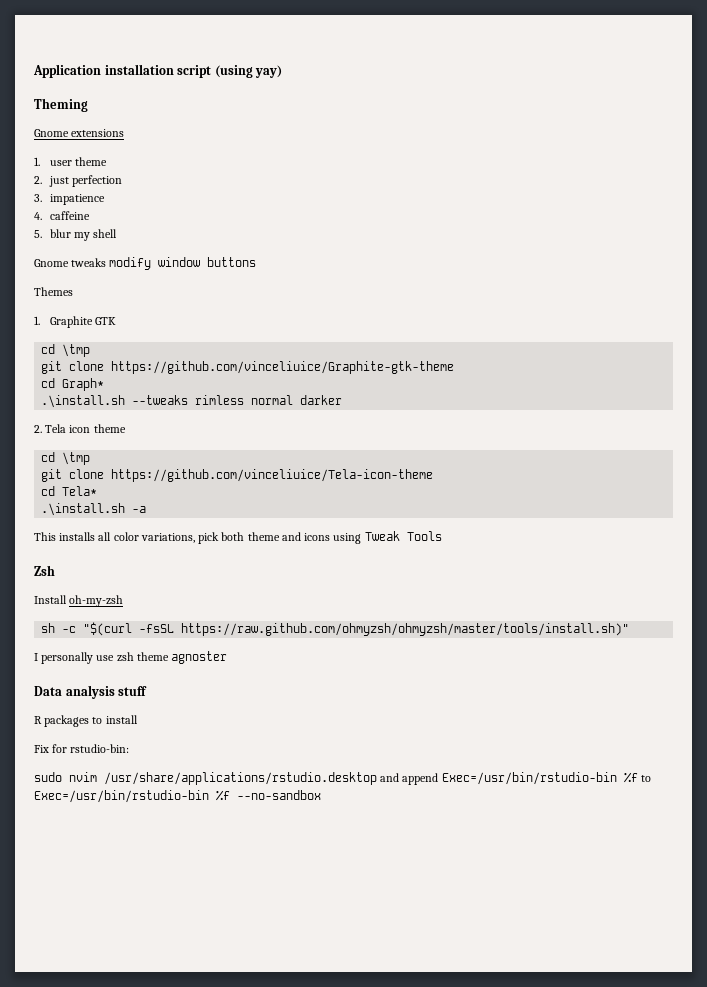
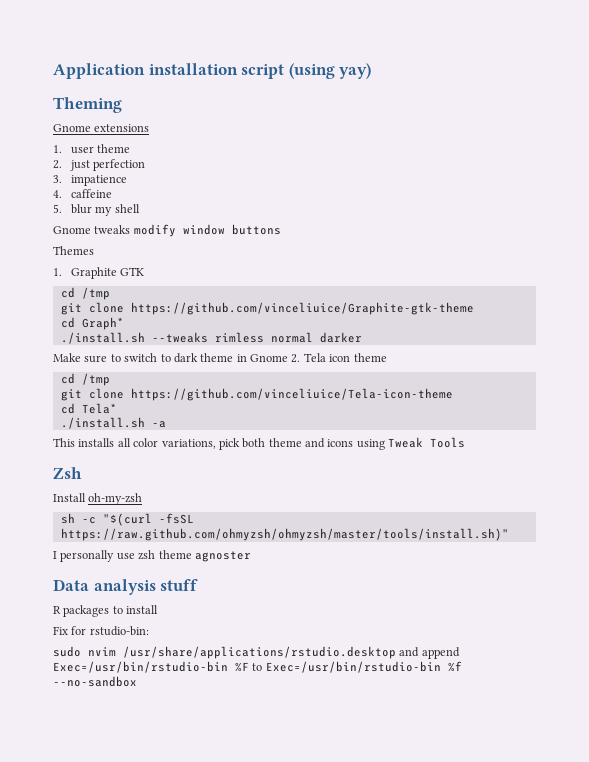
  1. Graphite GTK
- cd \tmp
+ cd /tmp
- .\install.sh --tweaks rimless normal darker
+ ./install.sh --tweaks rimless normal darker
- 2. Tela icon theme
- cd \tmp
+ Make sure to switch to dark theme in Gnome 2. Tela icon theme
+ cd /tmp
- .\install.sh -a
+ ./install.sh -a
- sudo nvim /usr/share/applications/rstudio.desktop and append Exec=/usr/bin/rstudio-bin %f to Exec=/usr/bin/rstudio-bin %f --no-sandbox
+ sudo nvim /usr/share/applications/rstudio.desktop and append Exec=/usr/bin/rstudio-bin %F to Exec=/usr/bin/rstudio-bin %f --no-sandbox

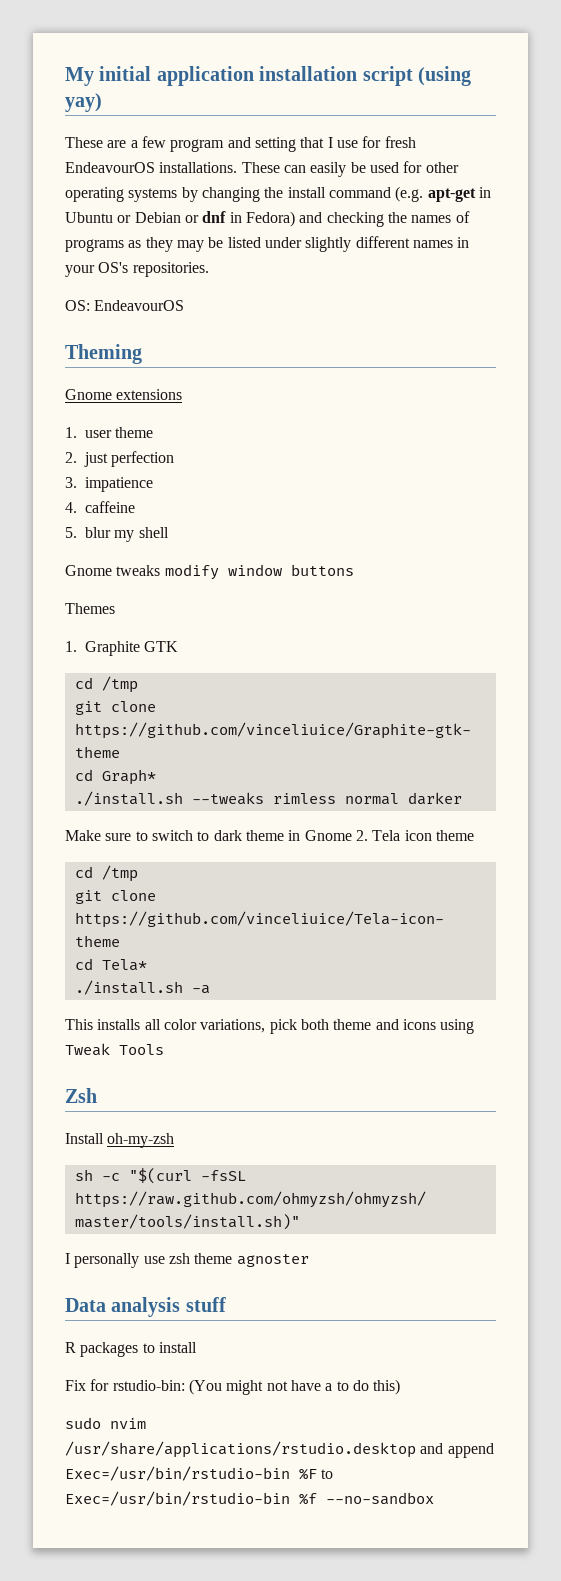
- Application installation script (using yay)
+ My initial application installation script (using yay)
+ These are a few program and setting that I use for fresh EndeavourOS installations. These can easily be used for other operating systems by changing the install command (e.g. apt-get in Ubuntu or Debian or dnf in Fedora) and checking the names of programs as they may be listed under slightly different names in your OS's repositories.
+ OS: EndeavourOS
- Fix for rstudio-bin:
+ Fix for rstudio-bin: (You might not have a to do this)

